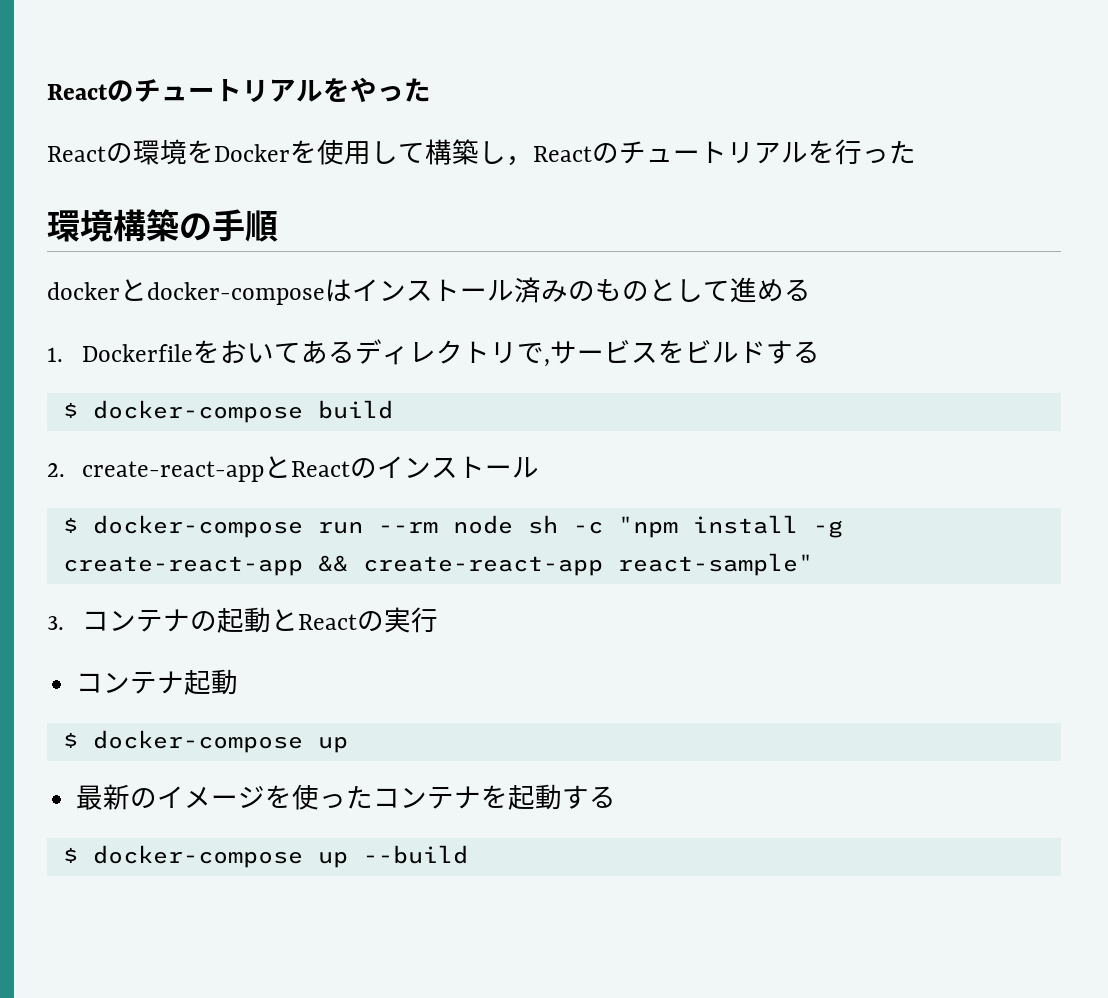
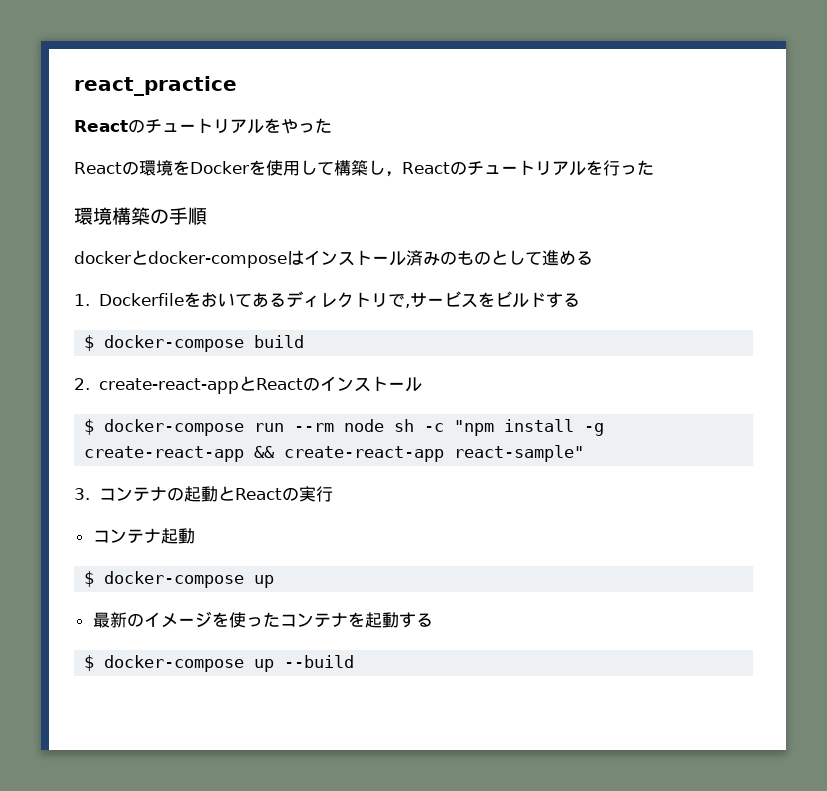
+ react_practice

